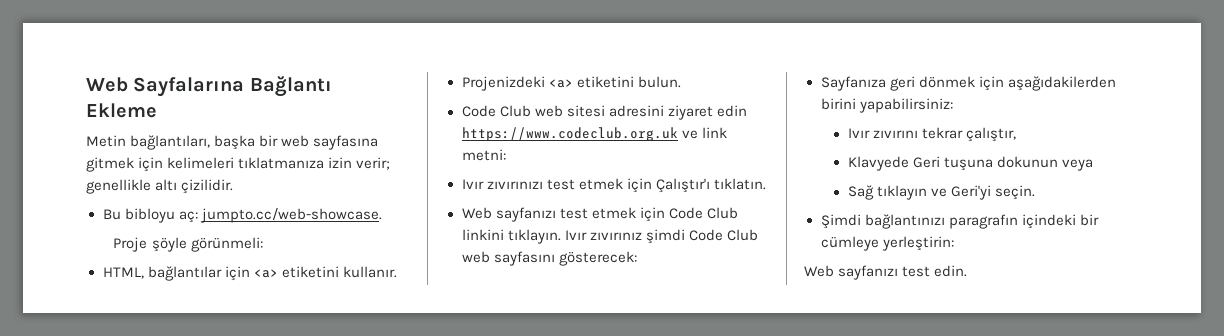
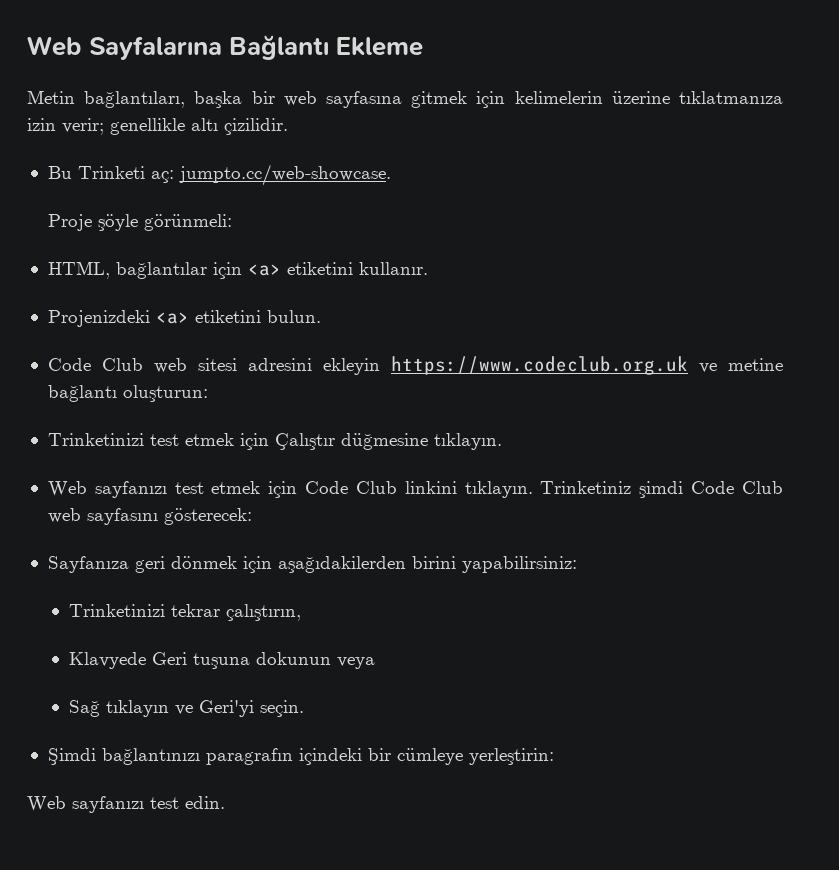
- Metin bağlantıları, başka bir web sayfasına gitmek için kelimeleri tıklatmanıza izin verir; genellikle altı çizilidir.
+ Metin bağlantıları, başka bir web sayfasına gitmek için kelimelerin üzerine tıklatmanıza izin verir; genellikle altı çizilidir.
- Bu bibloyu aç: jumpto.cc/web-showcase.
+ Bu Trinketi aç: jumpto.cc/web-showcase.
- Code Club web sitesi adresini ziyaret edin https://www.codeclub.org.uk ve link metni:
- Ivır zıvırınızı test etmek için Çalıştır'ı tıklatın.
+ Code Club web sitesi adresini ekleyin https://www.codeclub.org.uk ve metine bağlantı oluşturun:
+ Trinketinizi test etmek için Çalıştır düğmesine tıklayın.
- Ivır zıvırınız şimdi Code Club web sayfasını gösterecek:
+ Trinketiniz şimdi Code Club web sayfasını gösterecek:
- Ivır zıvırını tekrar çalıştır,
+ Trinketinizi tekrar çalıştırın,

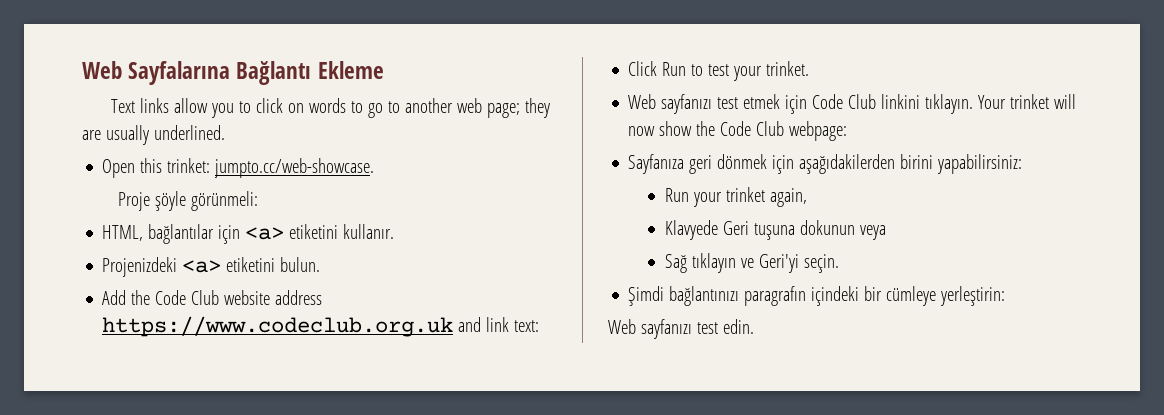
- Metin bağlantıları, başka bir web sayfasına gitmek için kelimelerin üzerine tıklatmanıza izin verir; genellikle altı çizilidir.
- Bu Trinketi aç: jumpto.cc/web-showcase.
+ Text links allow you to click on words to go to another web page; they are usually underlined.
+ Open this trinket: jumpto.cc/web-showcase.
- Code Club web sitesi adresini ekleyin https://www.codeclub.org.uk ve metine bağlantı oluşturun:
- Trinketinizi test etmek için Çalıştır düğmesine tıklayın.
+ Add the Code Club website address https://www.codeclub.org.uk and link text:
+ Click Run to test your trinket.
- Trinketiniz şimdi Code Club web sayfasını gösterecek:
+ Your trinket will now show the Code Club webpage:
- Trinketinizi tekrar çalıştırın,
+ Run your trinket again,

